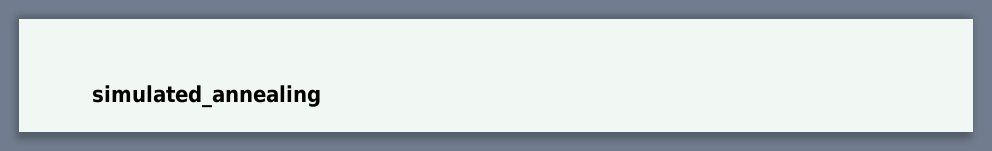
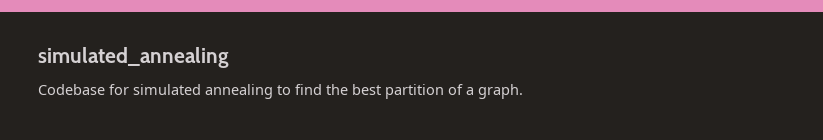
+ Codebase for simulated annealing to find the best partition of a graph.

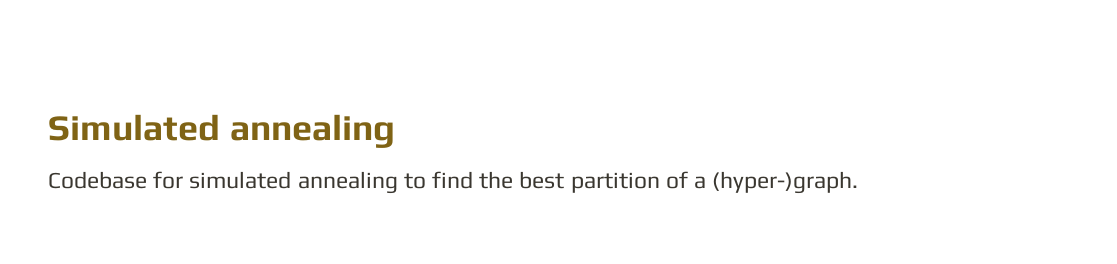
- simulated_annealing
+ Simulated annealing
- Codebase for simulated annealing to find the best partition of a graph.
+ Codebase for simulated annealing to find the best partition of a (hyper-)graph.

